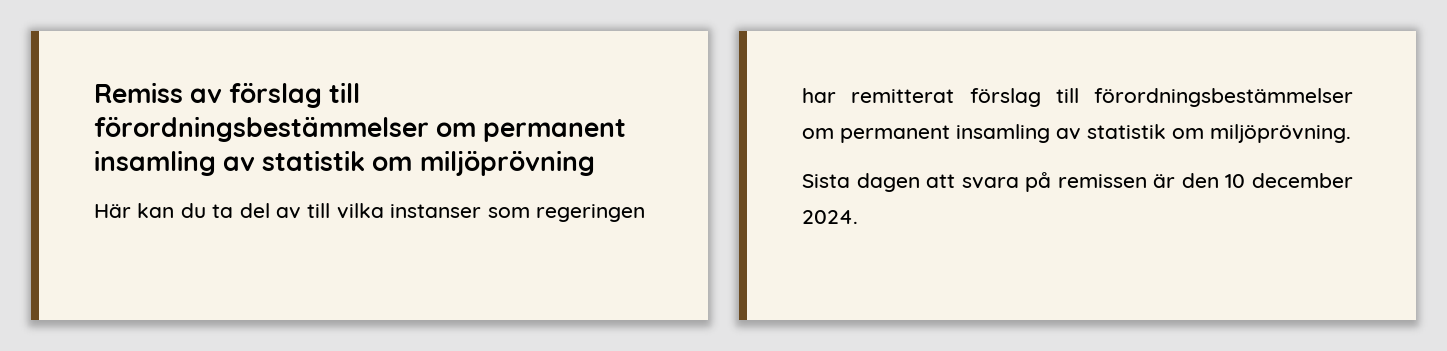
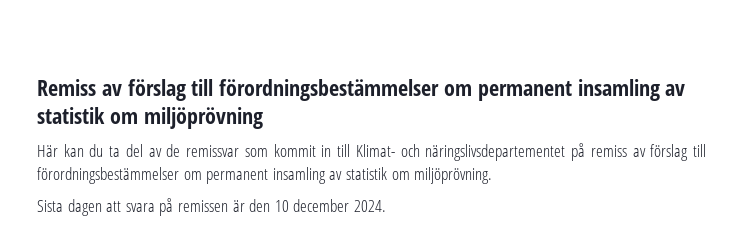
- Här kan du ta del av till vilka instanser som regeringen har remitterat förslag till förordningsbestämmelser om permanent insamling av statistik om miljöprövning.
+ Här kan du ta del av de remissvar som kommit in till Klimat- och näringslivsdepartementet på remiss av förslag till förordningsbestämmelser om permanent insamling av statistik om miljöprövning.

